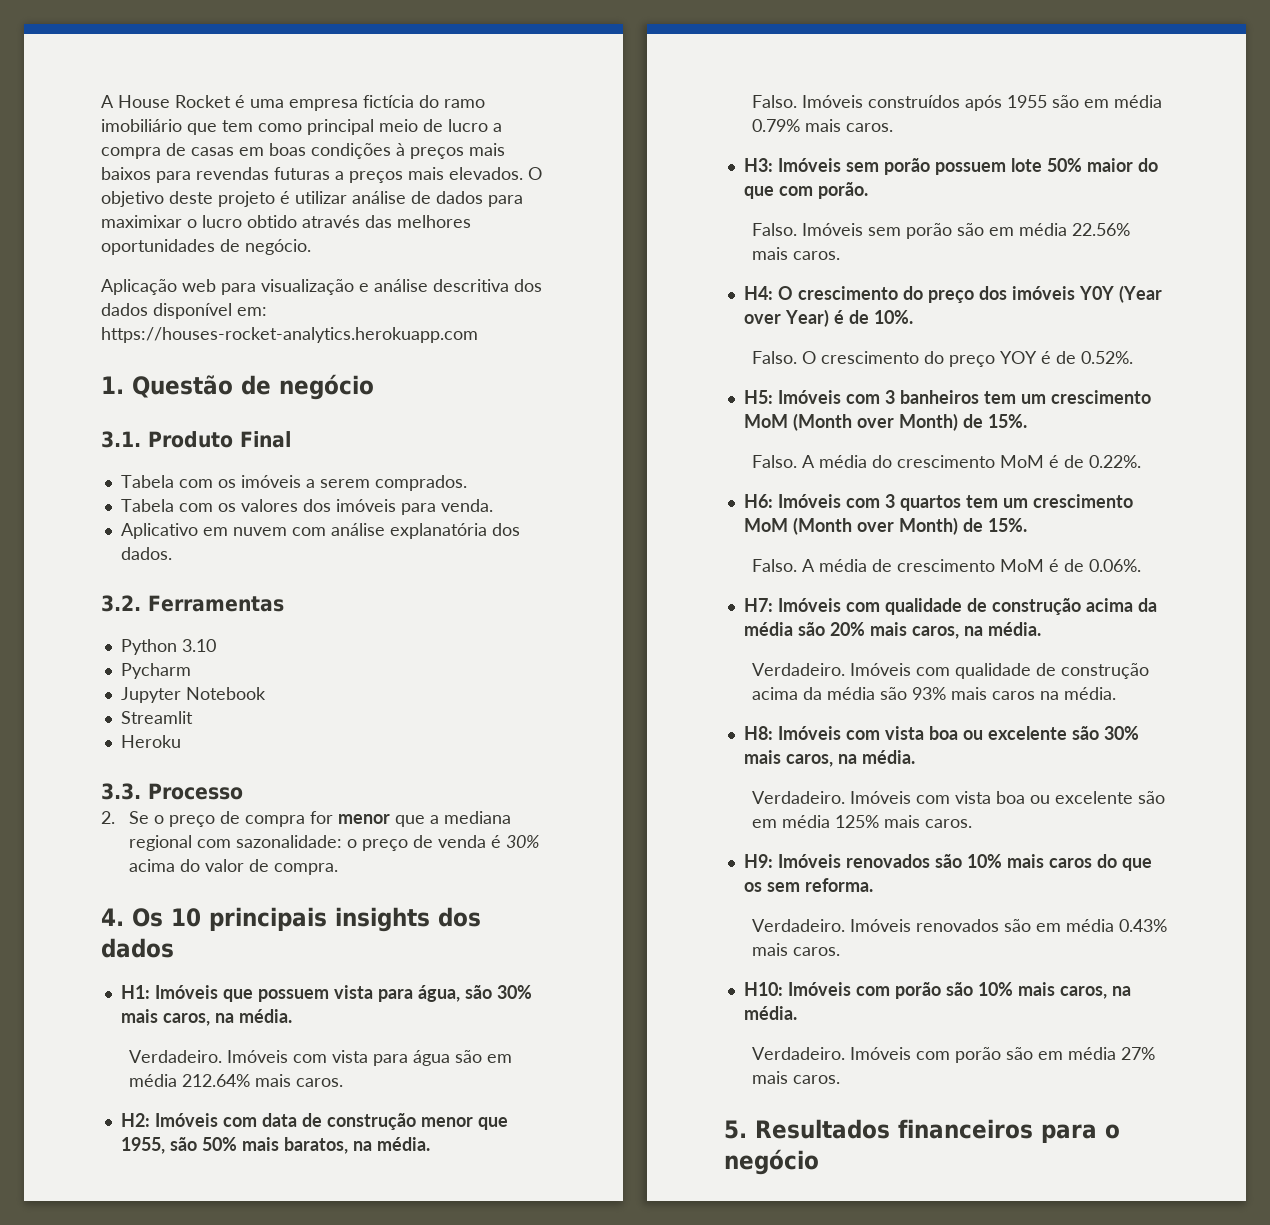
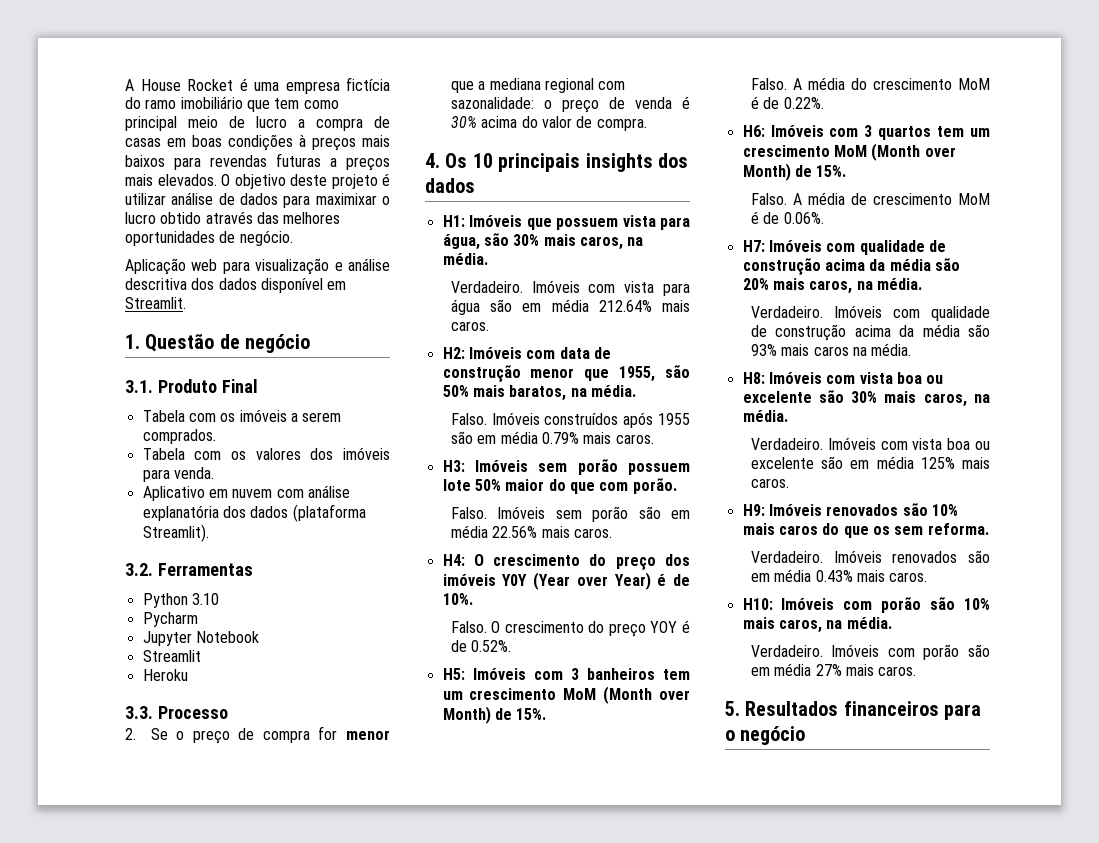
- Aplicação web para visualização e análise descritiva dos dados disponível em: https://houses-rocket-analytics.herokuapp.com
+ Aplicação web para visualização e análise descritiva dos dados disponível em Streamlit.
- Aplicativo em nuvem com análise explanatória dos dados.
+ Aplicativo em nuvem com análise explanatória dos dados (plataforma Streamlit).

